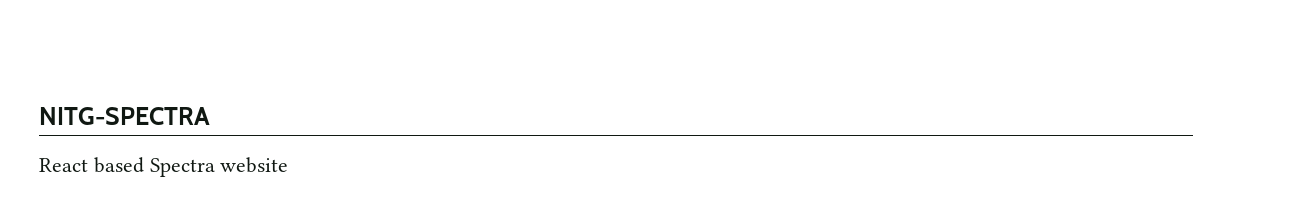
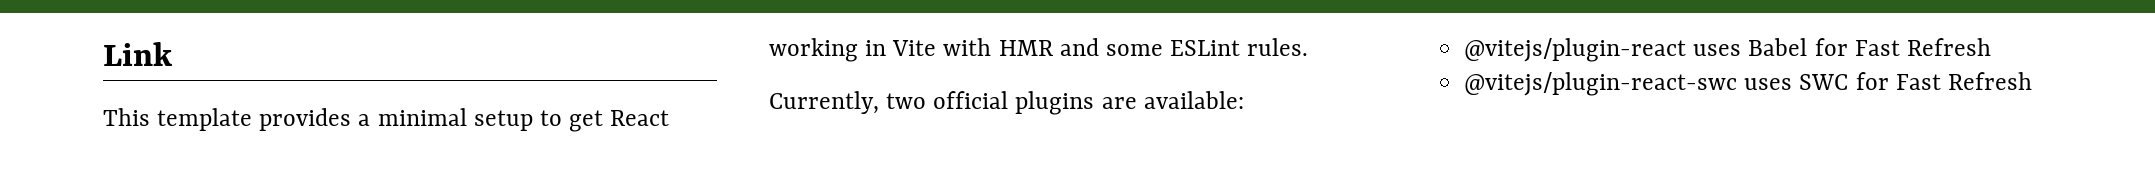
- NITG-SPECTRA
- React based Spectra website
+ Link
+ This template provides a minimal setup to get React working in Vite with HMR and some ESLint rules.
+ Currently, two official plugins are available:
+ @vitejs/plugin-react uses Babel for Fast Refresh
+ @vitejs/plugin-react-swc uses SWC for Fast Refresh

